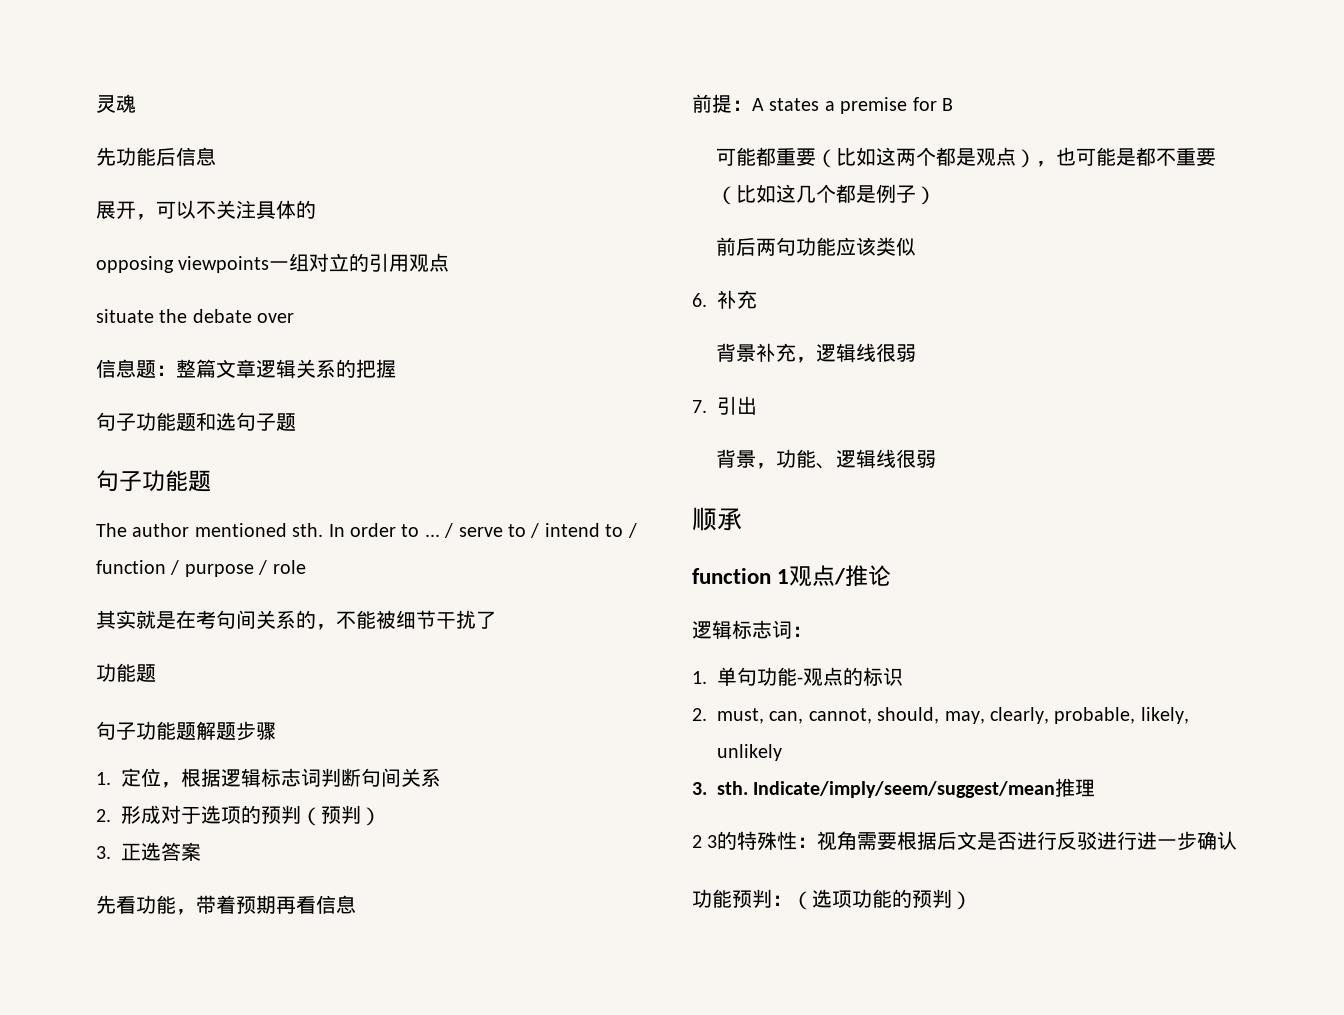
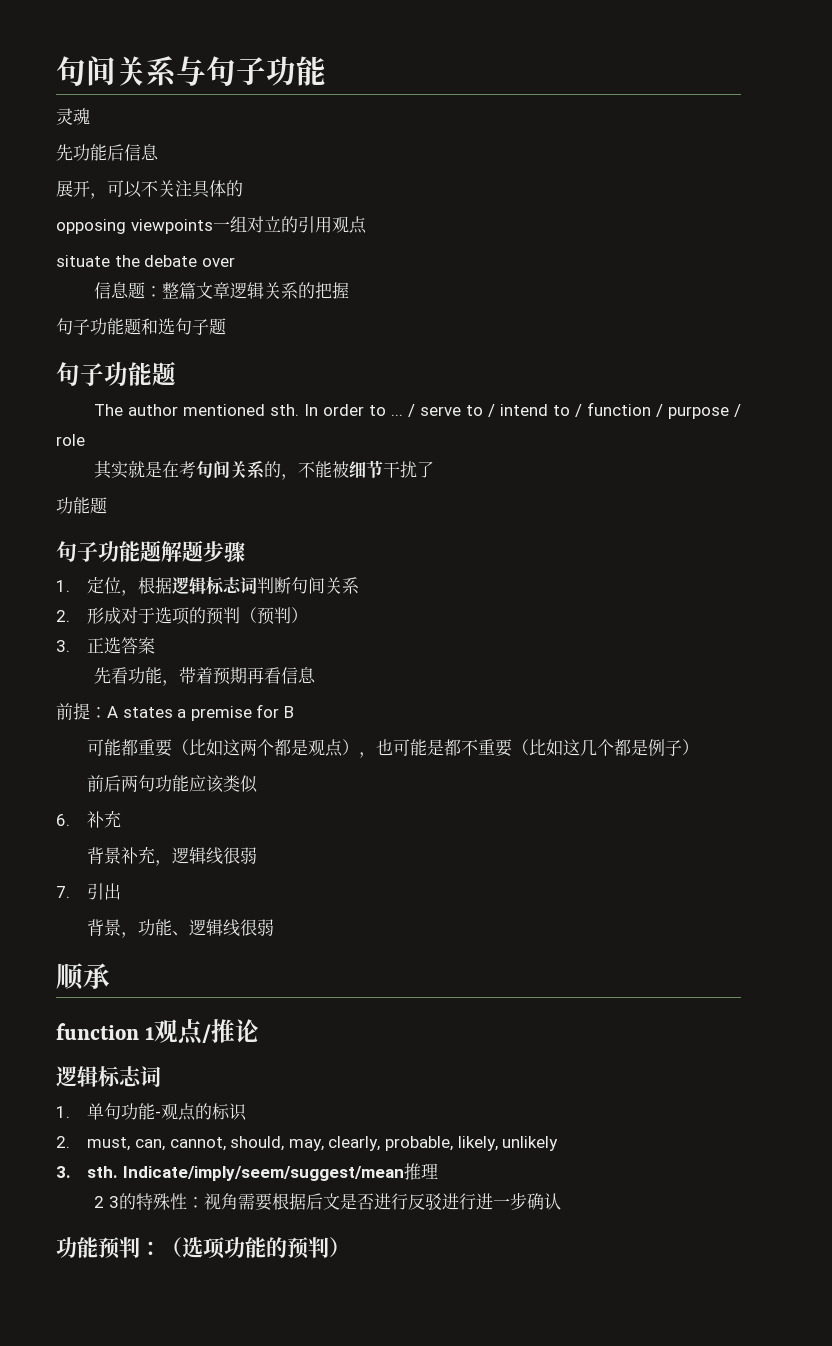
+ 句间关系与句子功能
  function 1观点/推论
- 逻辑标志词：
+ 逻辑标志词

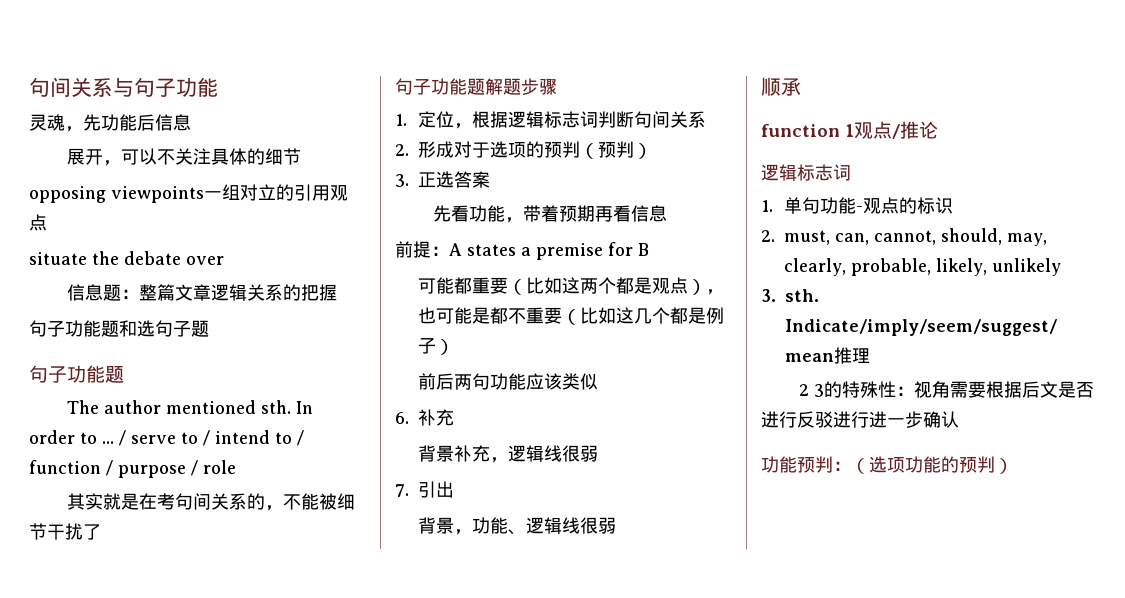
- 灵魂
- 先功能后信息
+ 灵魂，先功能后信息
- 展开，可以不关注具体的
+ 展开，可以不关注具体的细节
  其实就是在考句间关系的，不能被细节干扰了
- 功能题

